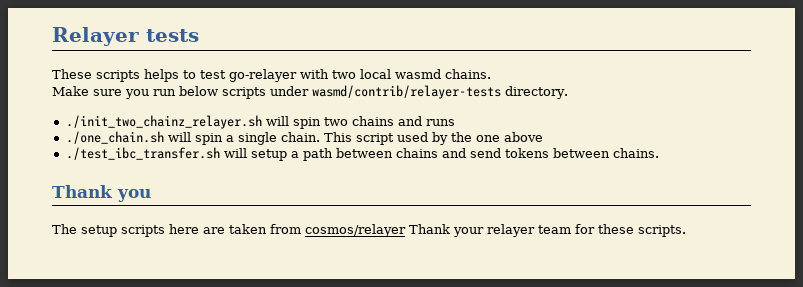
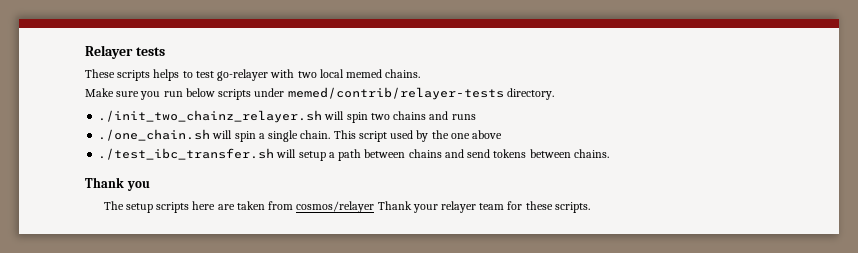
- These scripts helps to test go-relayer with two local wasmd chains.
+ These scripts helps to test go-relayer with two local memed chains.
- Make sure you run below scripts under wasmd/contrib/relayer-tests directory.
+ Make sure you run below scripts under memed/contrib/relayer-tests directory.

